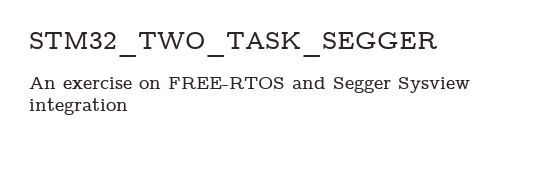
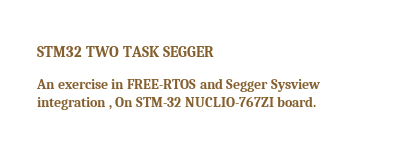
- STM32_TWO_TASK_SEGGER
+ STM32 TWO TASK SEGGER
- An exercise on FREE-RTOS and Segger Sysview integration
+ An exercise in FREE-RTOS and Segger Sysview integration , On STM-32 NUCLIO-767ZI board.

